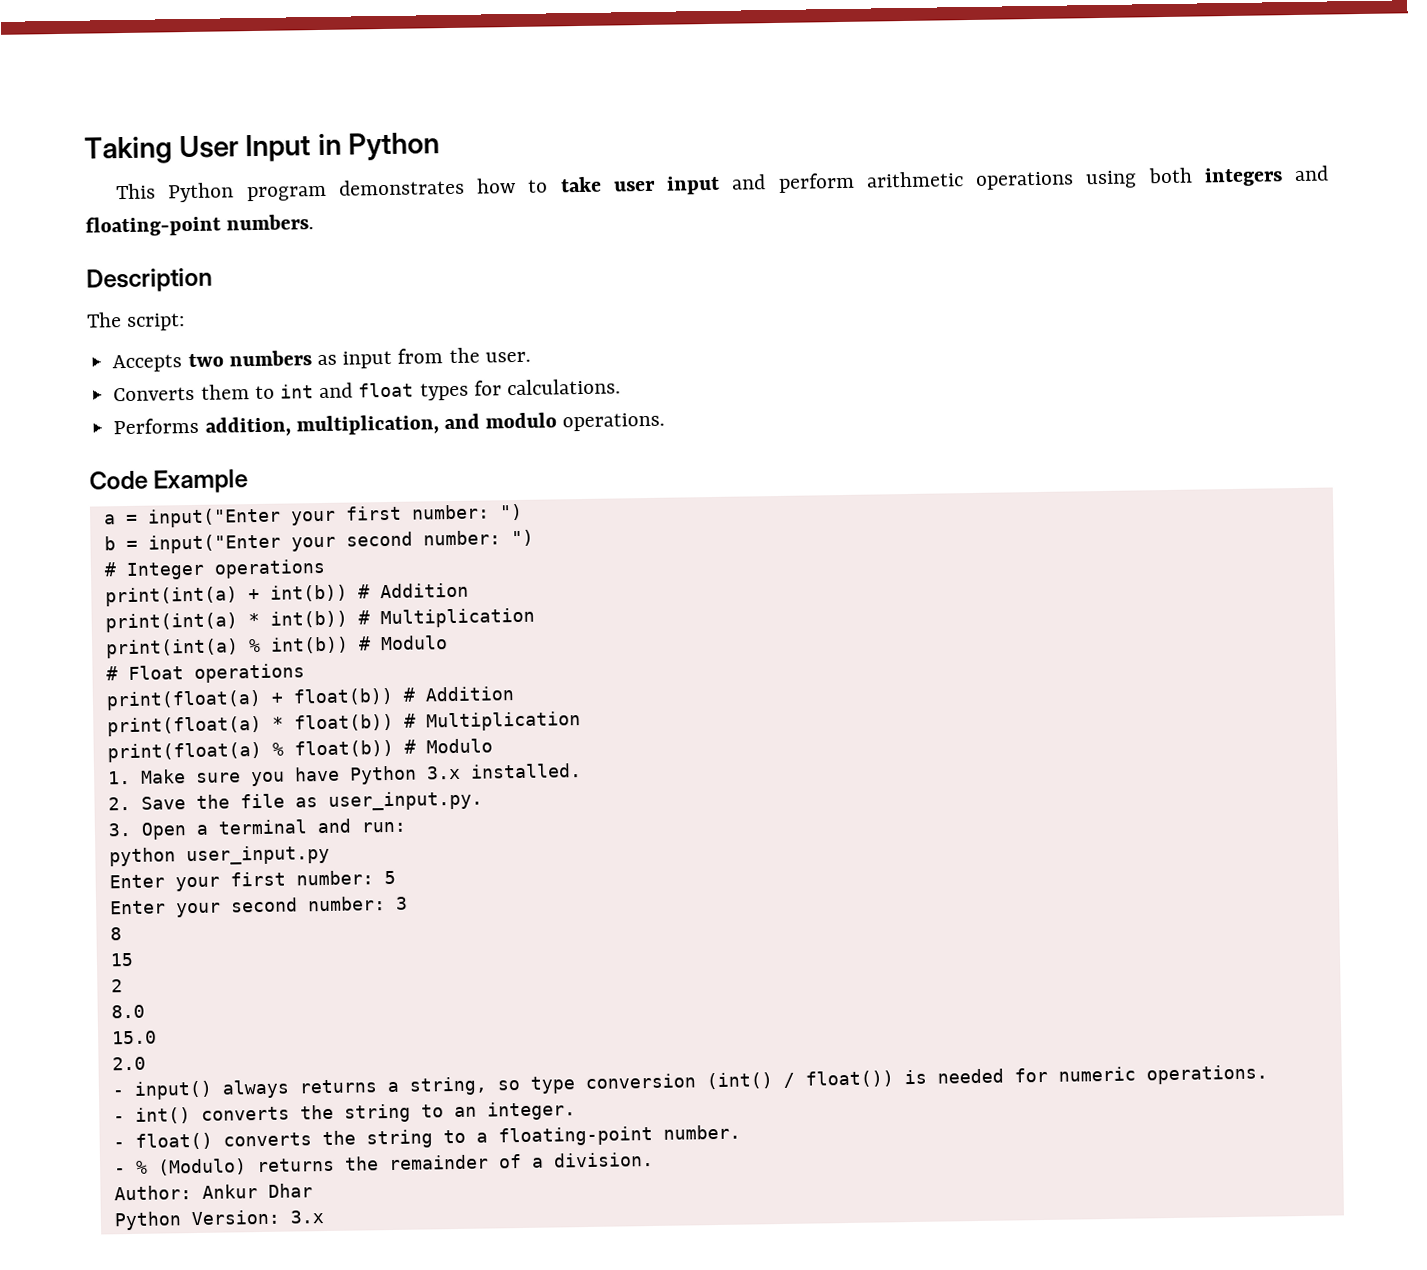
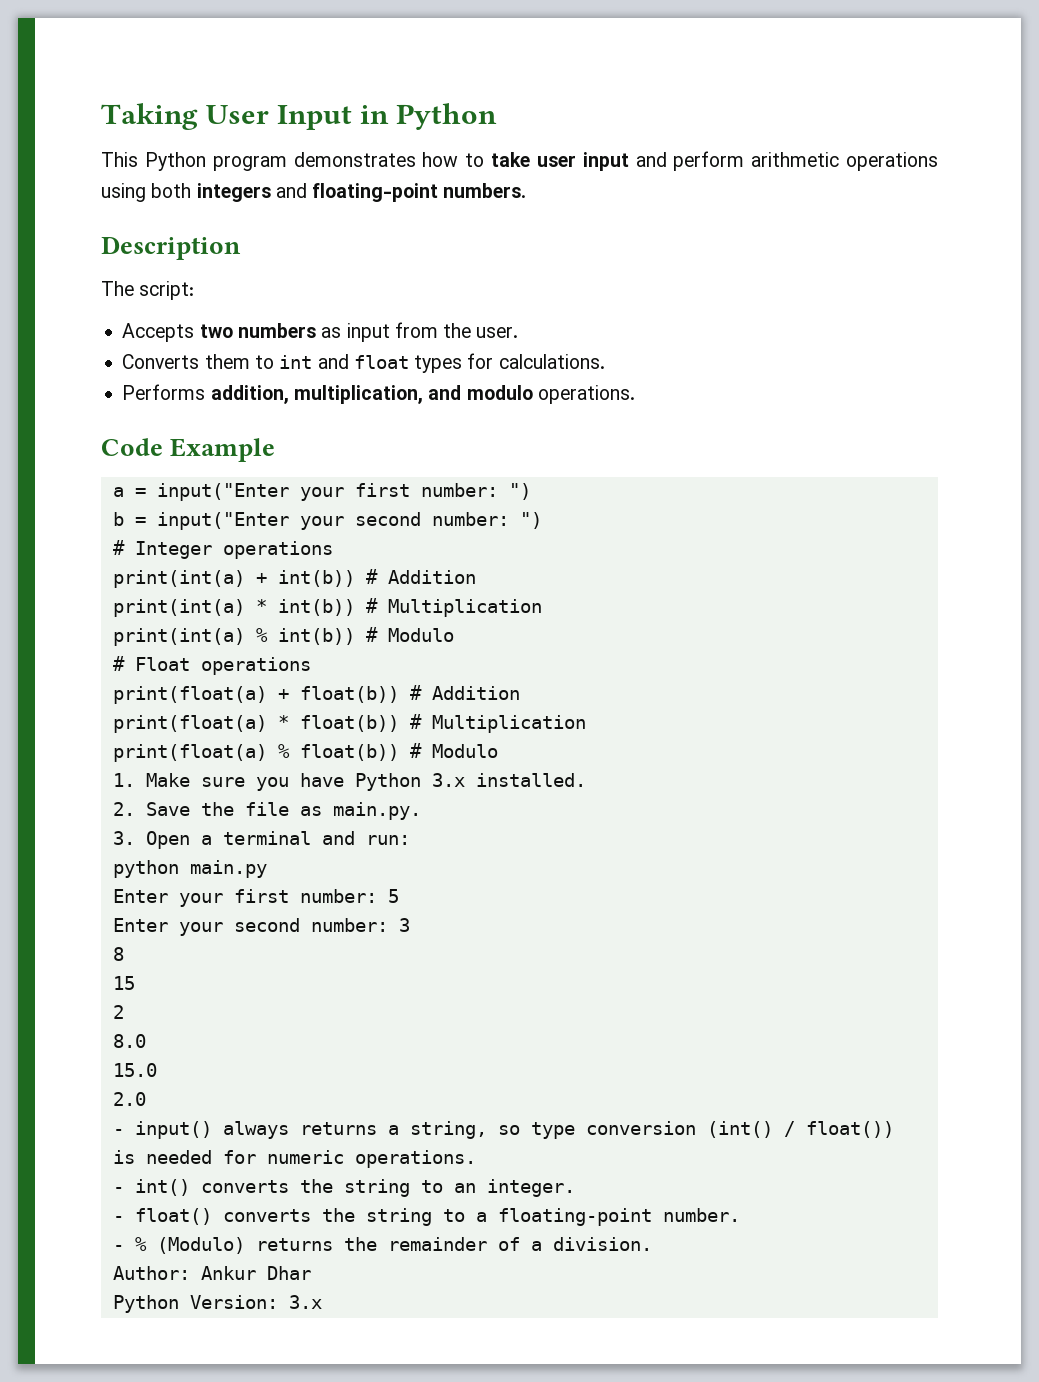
- 2. Save the file as user_input.py.
+ 2. Save the file as main.py.
- python user_input.py
+ python main.py

